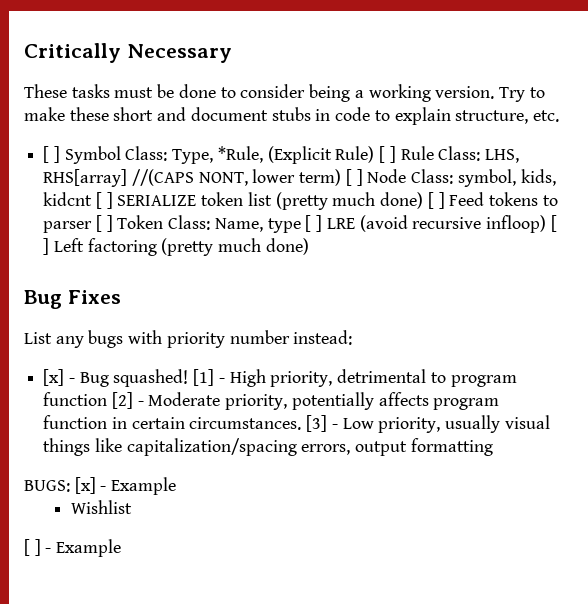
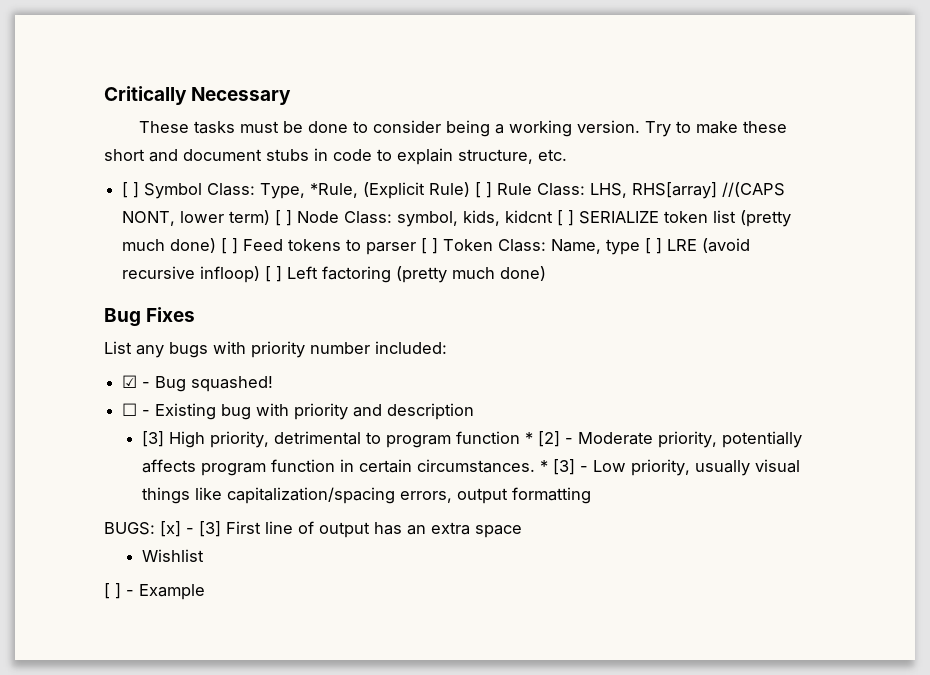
- List any bugs with priority number instead:
- [x] - Bug squashed! [1] - High priority, detrimental to program function [2] - Moderate priority, potentially affects program function in certain circumstances.
+ List any bugs with priority number included:
+ ☑ - Bug squashed!
+ ☐ - Existing bug with priority and description
+ [3] High priority, detrimental to program function * [2] - Moderate priority, potentially affects program function in certain circumstances.
- [3] - Low priority, usually visual things like capitalization/spacing errors, output formatting
+ * [3] - Low priority, usually visual things like capitalization/spacing errors, output formatting
- BUGS: [x] - Example
+ BUGS: [x] - [3] First line of output has an extra space

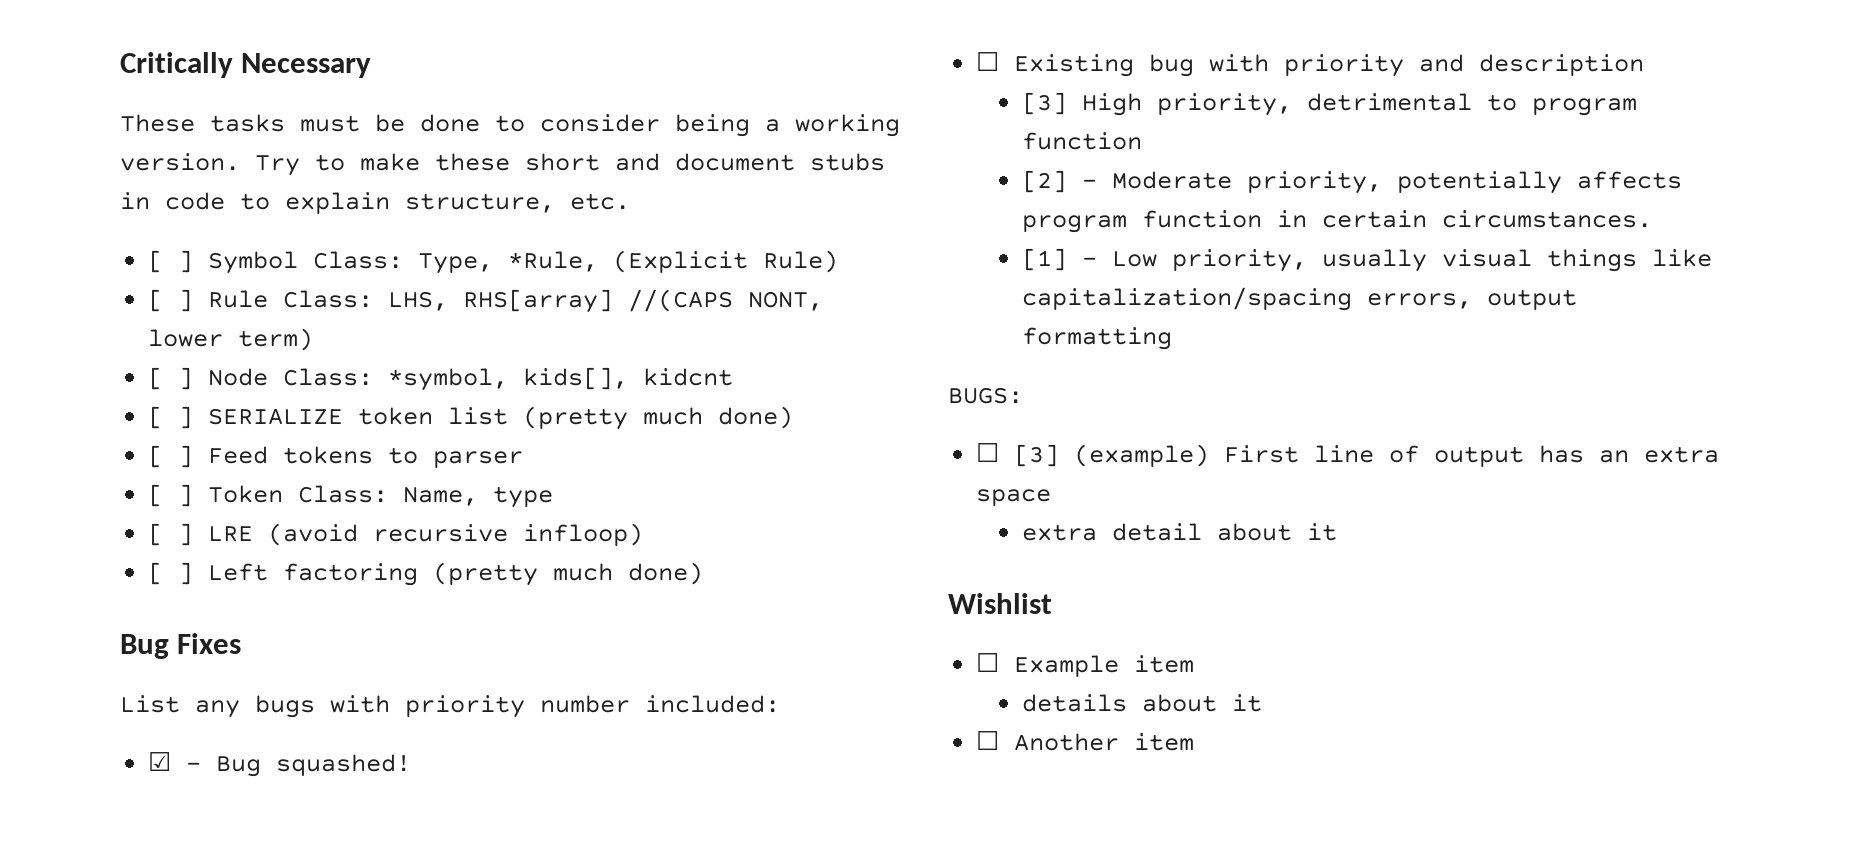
- [ ] Symbol Class: Type, *Rule, (Explicit Rule) [ ] Rule Class: LHS, RHS[array] //(CAPS NONT, lower term) [ ] Node Class: symbol, kids, kidcnt [ ] SERIALIZE token list (pretty much done) [ ] Feed tokens to parser [ ] Token Class: Name, type [ ] LRE (avoid recursive infloop) [ ] Left factoring (pretty much done)
+ [ ] Symbol Class: Type, *Rule, (Explicit Rule)
+ [ ] Rule Class: LHS, RHS[array] //(CAPS NONT, lower term)
+ [ ] Node Class: *symbol, kids[], kidcnt
+ [ ] SERIALIZE token list (pretty much done)
+ [ ] Feed tokens to parser
+ [ ] Token Class: Name, type
+ [ ] LRE (avoid recursive infloop)
+ [ ] Left factoring (pretty much done)
- ☐ - Existing bug with priority and description
+ ☐ Existing bug with priority and description
- [3] High priority, detrimental to program function * [2] - Moderate priority, potentially affects program function in certain circumstances. * [3] - Low priority, usually visual things like capitalization/spacing errors, output formatting
+ [3] High priority, detrimental to program function
+ [2] - Moderate priority, potentially affects program function in certain circumstances.
+ [1] - Low priority, usually visual things like capitalization/spacing errors, output formatting
- BUGS: [x] - [3] First line of output has an extra space
+ BUGS:
+ ☐ [3] (example) First line of output has an extra space
+ extra detail about it
  Wishlist
- [ ] - Example
+ ☐ Example item
+ details about it
+ ☐ Another item

